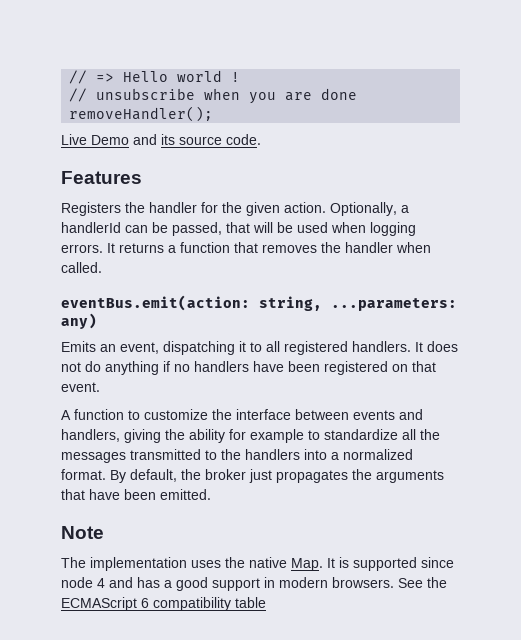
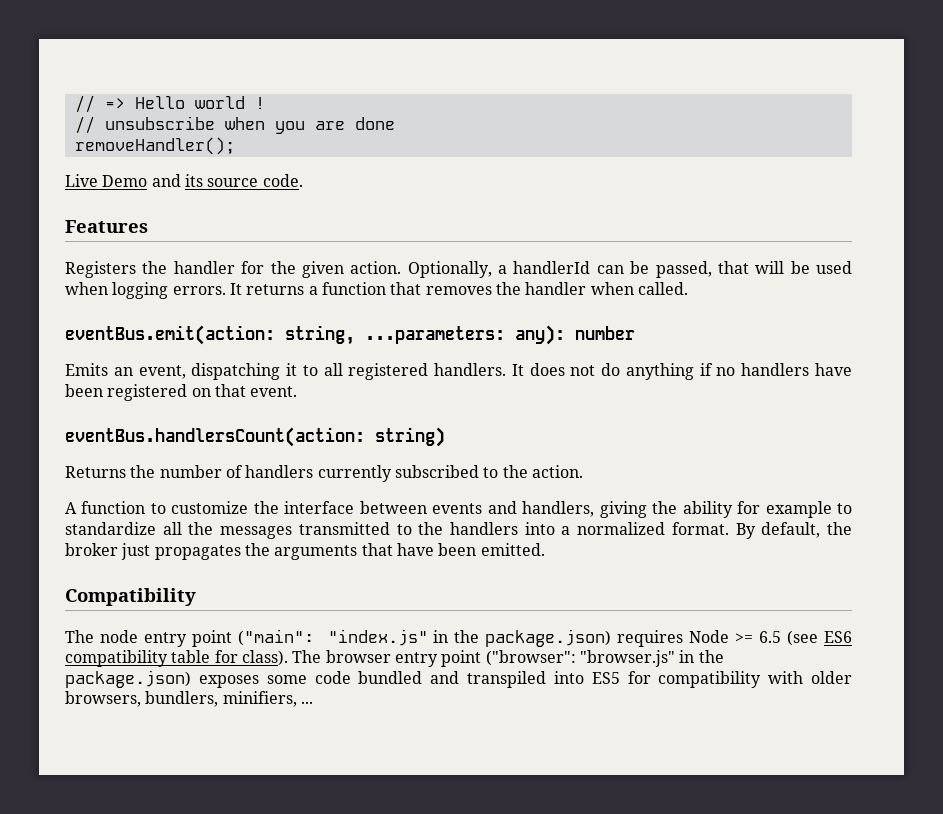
- eventBus.emit(action: string, ...parameters: any)
+ eventBus.emit(action: string, ...parameters: any): number
+ eventBus.handlersCount(action: string)
+ Returns the number of handlers currently subscribed to the action.
- Note
- The implementation uses the native Map. It is supported since node 4 and has a good support in modern browsers. See the ECMAScript 6 compatibility table
+ Compatibility
+ The node entry point ("main": "index.js" in the package.json) requires Node >= 6.5 (see ES6 compatibility table for class). The browser entry point ("browser": "browser.js" in the package.json) exposes some code bundled and transpiled into ES5 for compatibility with older browsers, bundlers, minifiers, ...

